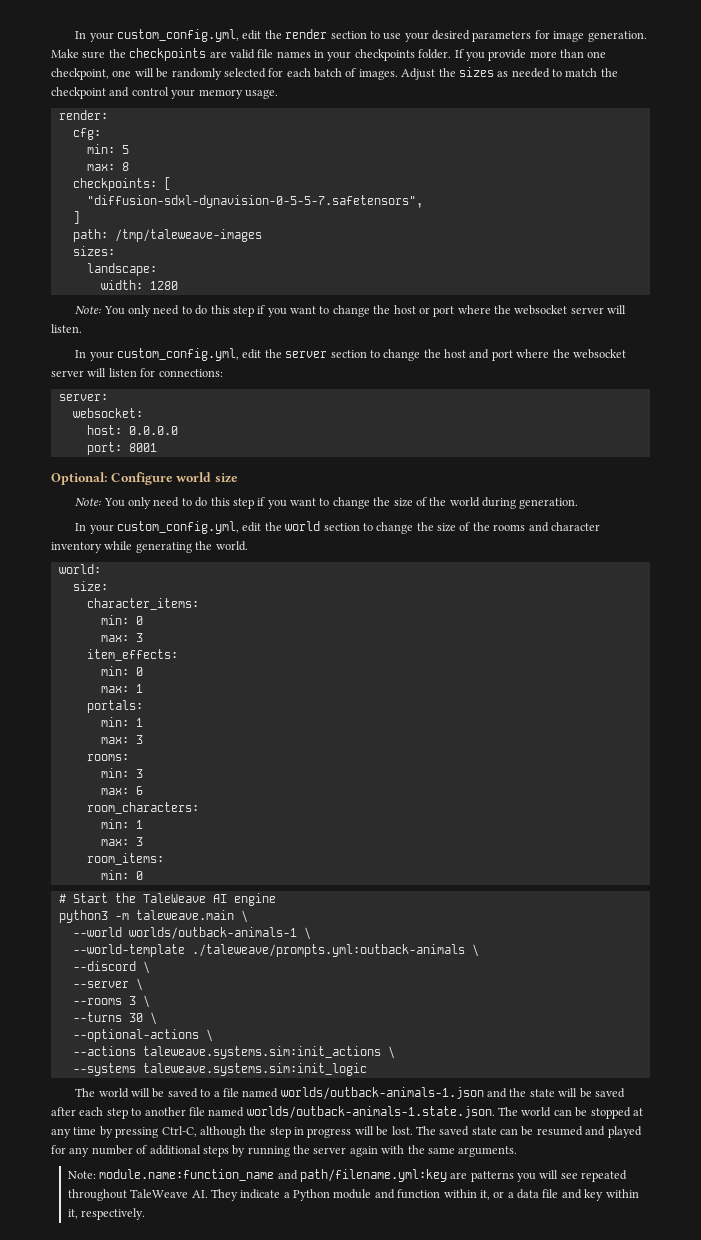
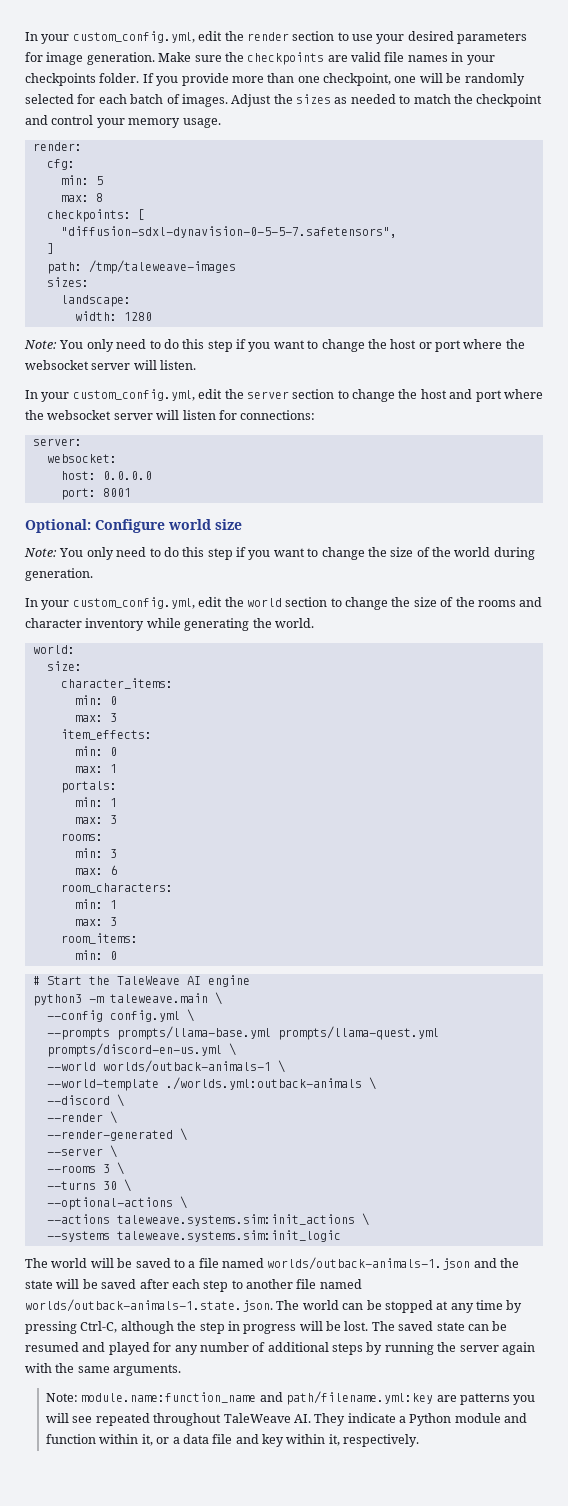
+ --config config.yml \
+ --prompts prompts/llama-base.yml prompts/llama-quest.yml prompts/discord-en-us.yml \
- --world-template ./taleweave/prompts.yml:outback-animals \
+ --world-template ./worlds.yml:outback-animals \
+ --render \
+ --render-generated \

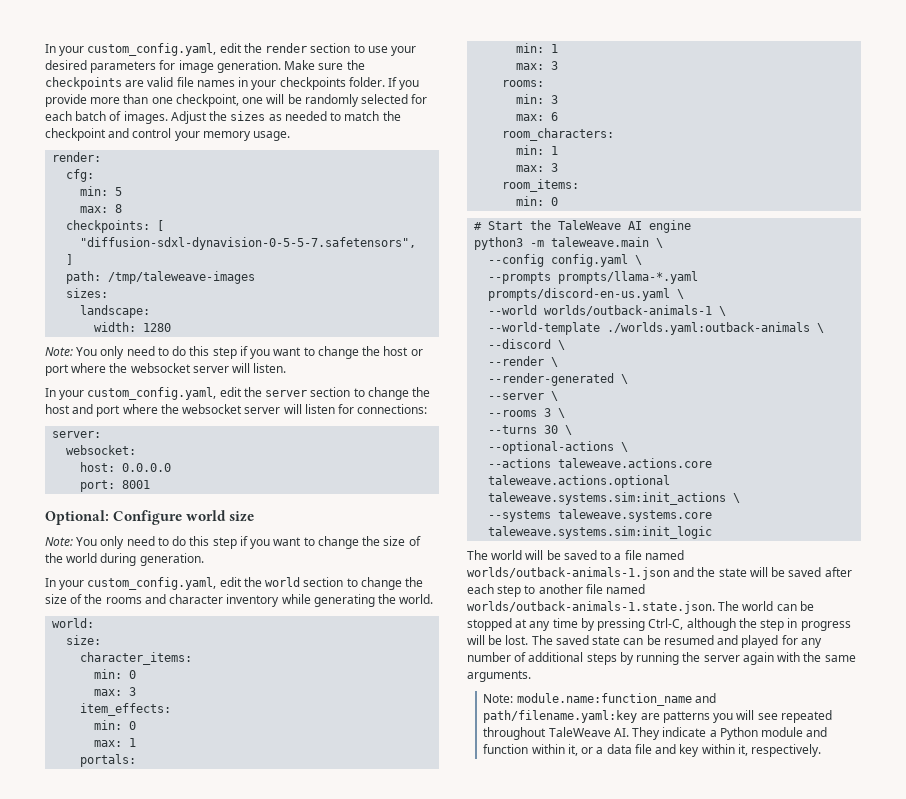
- In your custom_config.yml, edit the render section to use your desired parameters for image generation.
+ In your custom_config.yaml, edit the render section to use your desired parameters for image generation.
- In your custom_config.yml, edit the server section to change the host and port where the websocket server will listen for connections:
+ In your custom_config.yaml, edit the server section to change the host and port where the websocket server will listen for connections:
- In your custom_config.yml, edit the world section to change the size of the rooms and character inventory while generating the world.
+ In your custom_config.yaml, edit the world section to change the size of the rooms and character inventory while generating the world.
- --config config.yml \
+ --config config.yaml \
- --prompts prompts/llama-base.yml prompts/llama-quest.yml prompts/discord-en-us.yml \
+ --prompts prompts/llama-*.yaml prompts/discord-en-us.yaml \
- --world-template ./worlds.yml:outback-animals \
+ --world-template ./worlds.yaml:outback-animals \
- --actions taleweave.systems.sim:init_actions \
+ --actions taleweave.actions.core taleweave.actions.optional taleweave.systems.sim:init_actions \
- --systems taleweave.systems.sim:init_logic
+ --systems taleweave.systems.core taleweave.systems.sim:init_logic
- Note: module.name:function_name and path/filename.yml:key are patterns you will see repeated throughout TaleWeave AI. They indicate a Python module and function within it, or a data file and key within it, respectively.
+ Note: module.name:function_name and path/filename.yaml:key are patterns you will see repeated throughout TaleWeave AI. They indicate a Python module and function within it, or a data file and key within it, respectively.

